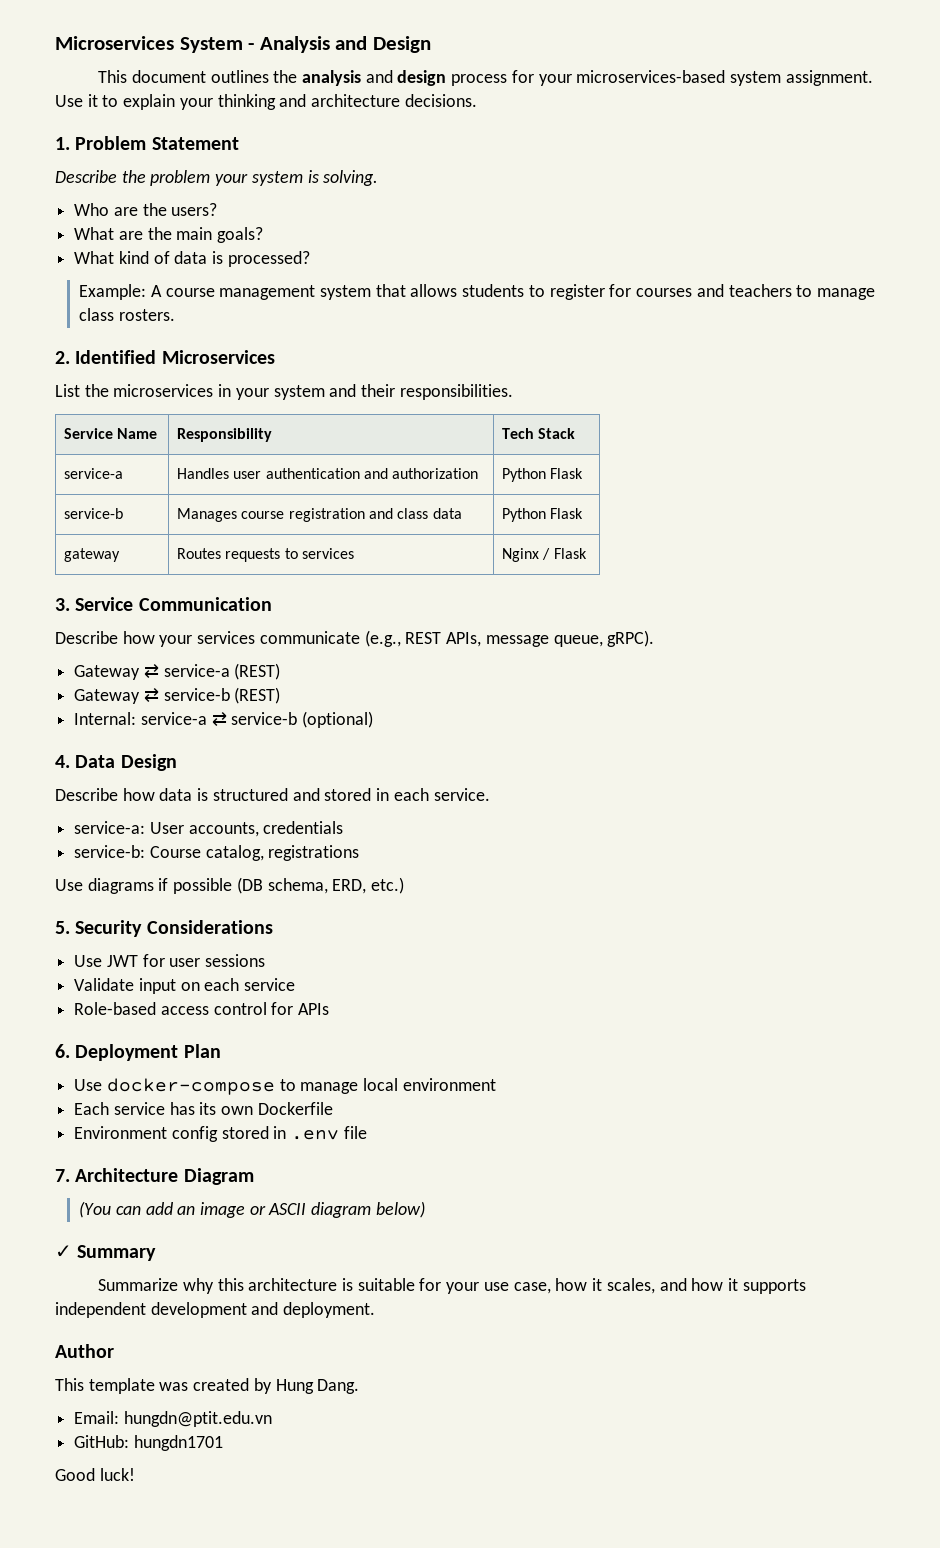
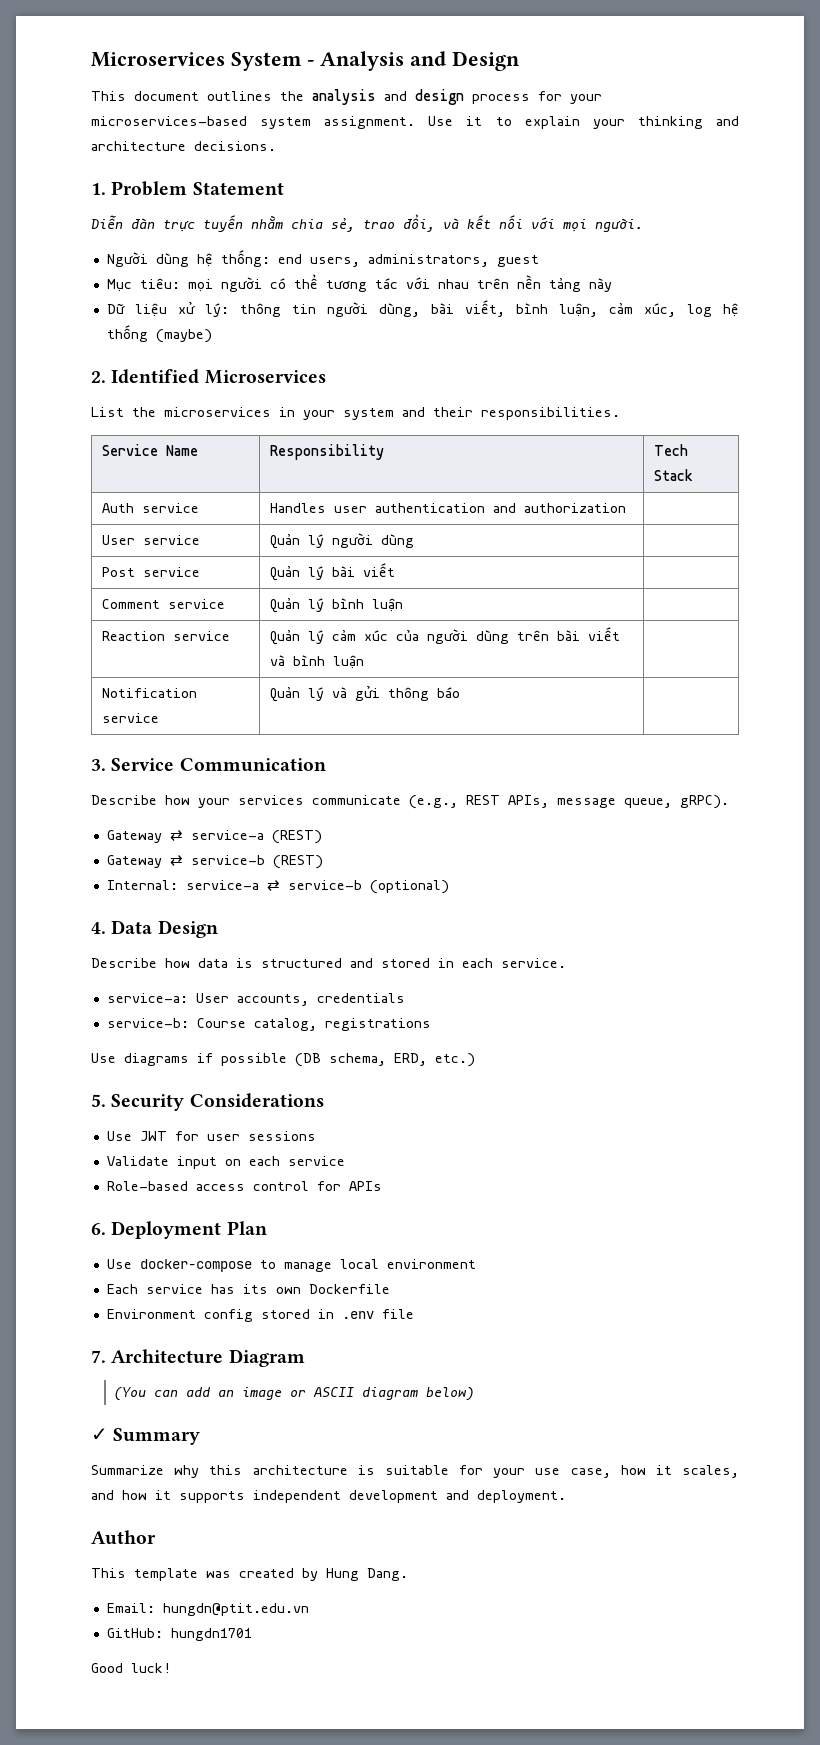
- Describe the problem your system is solving.
- Who are the users?
- What are the main goals?
- What kind of data is processed?
- Example: A course management system that allows students to register for courses and teachers to manage class rosters.
+ Diễn đàn trực tuyến nhằm chia sẻ, trao đổi, và kết nối với mọi người.
+ Người dùng hệ thống: end users, administrators, guest
+ Mục tiêu: mọi người có thể tương tác với nhau trên nền tảng này
+ Dữ liệu xử lý: thông tin người dùng, bài viết, bình luận, cảm xúc, log hệ thống (maybe)
- service-a | Handles user authentication and authorization | Python Flask
- service-b | Manages course registration and class data | Python Flask
- gateway | Routes requests to services | Nginx / Flask
+ Auth service | Handles user authentication and authorization |
+ User service | Quản lý người dùng |
+ Post service | Quản lý bài viết |
+ Comment service | Quản lý bình luận |
+ Reaction service | Quản lý cảm xúc của người dùng trên bài viết và bình luận |
+ Notification service | Quản lý và gửi thông báo |

